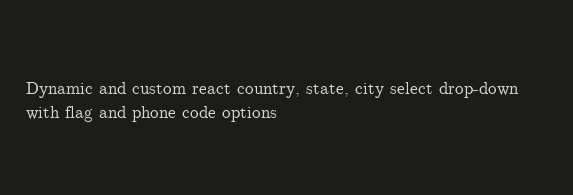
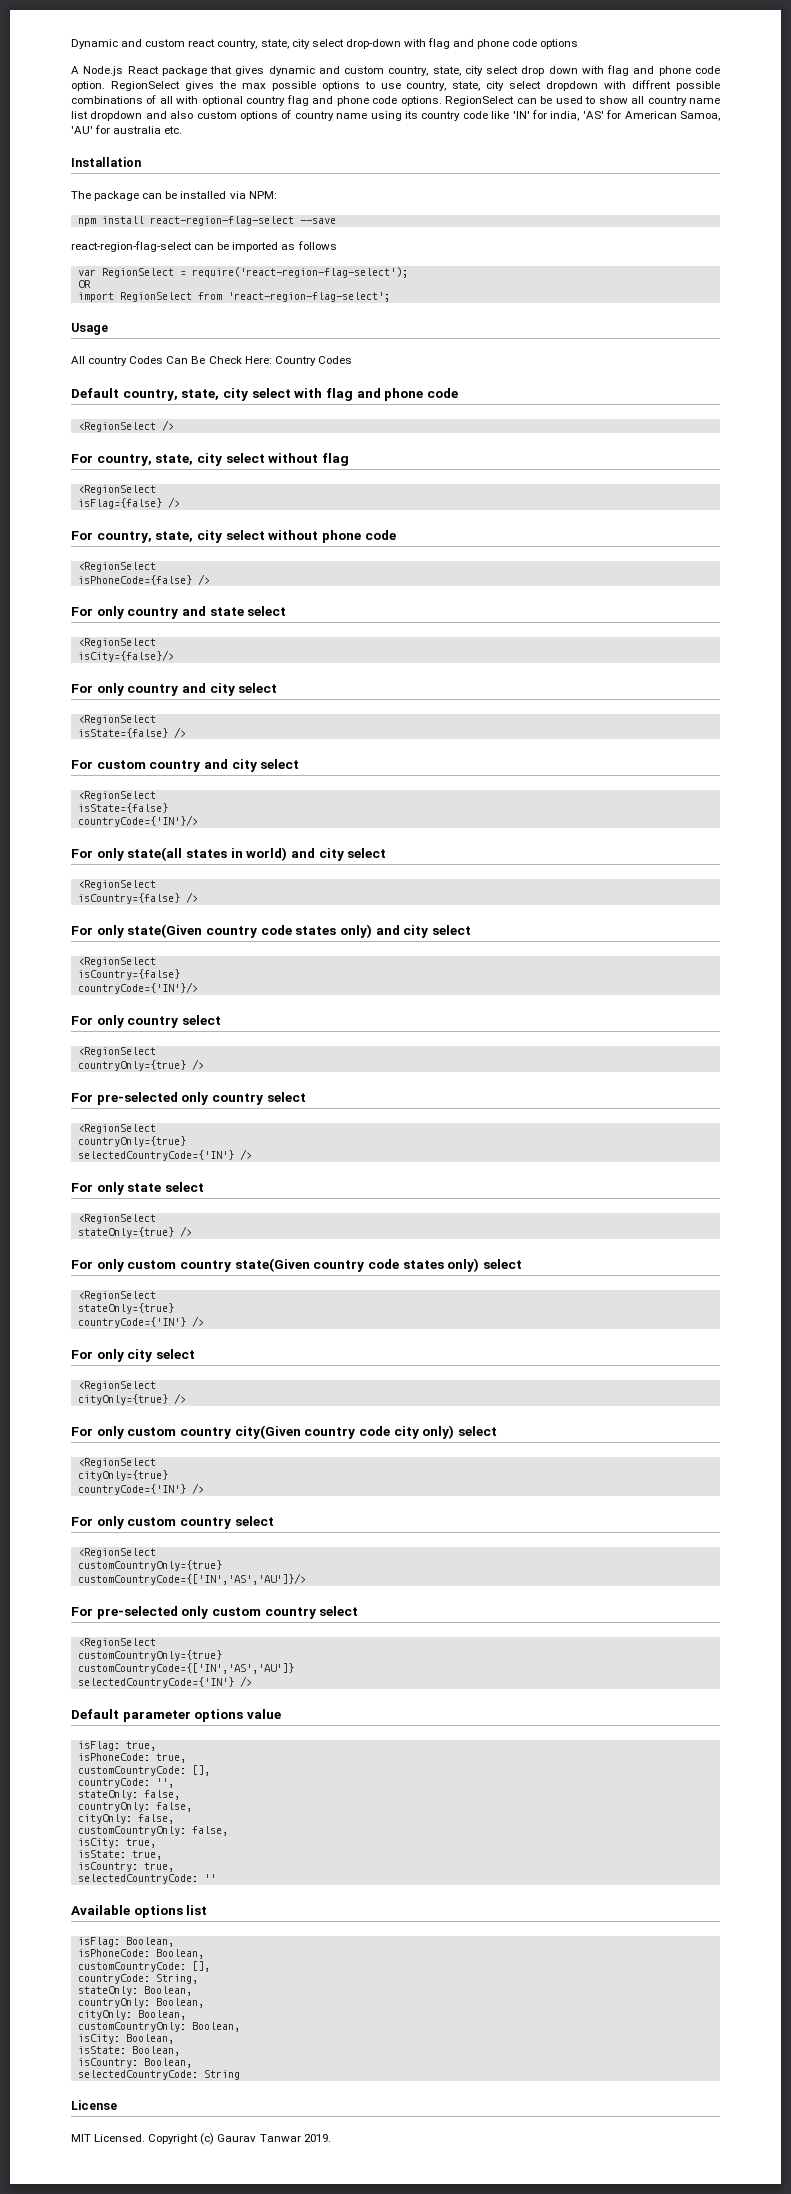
+ A Node.js React package that gives dynamic and custom country, state, city select drop down with flag and phone code option. RegionSelect gives the max possible options to use country, state, city select dropdown with diffrent possible combinations of all with optional country flag and phone code options. RegionSelect can be used to show all country name list dropdown and also custom options of country name using its country code like 'IN' for india, 'AS' for American Samoa, 'AU' for australia etc.
+ Installation
+ The package can be installed via NPM:
+ npm install react-region-flag-select --save
+ react-region-flag-select can be imported as follows
+ var RegionSelect = require('react-region-flag-select');
+ OR
+ import RegionSelect from 'react-region-flag-select';
+ Usage
+ All country Codes Can Be Check Here: Country Codes
+ Default country, state, city select with flag and phone code
+ <RegionSelect />
+ For country, state, city select without flag
+ <RegionSelect
+ isFlag={false} />
+ For country, state, city select without phone code
+ <RegionSelect
+ isPhoneCode={false} />
+ For only country and state select
+ <RegionSelect
+ isCity={false}/>
+ For only country and city select
+ <RegionSelect
+ isState={false} />
+ For custom country and city select
+ <RegionSelect
+ isState={false}
+ countryCode={'IN'}/>
+ For only state(all states in world) and city select
+ <RegionSelect
+ isCountry={false} />
+ For only state(Given country code states only) and city select
+ <RegionSelect
+ isCountry={false}
+ countryCode={'IN'}/>
+ For only country select
+ <RegionSelect
+ countryOnly={true} />
+ For pre-selected only country select
+ <RegionSelect
+ countryOnly={true}
+ selectedCountryCode={'IN'} />
+ For only state select
+ <RegionSelect
+ stateOnly={true} />
+ For only custom country state(Given country code states only) select
+ <RegionSelect
+ stateOnly={true}
+ countryCode={'IN'} />
+ For only city select
+ <RegionSelect
+ cityOnly={true} />
+ For only custom country city(Given country code city only) select
+ <RegionSelect
+ cityOnly={true}
+ countryCode={'IN'} />
+ For only custom country select
+ <RegionSelect
+ customCountryOnly={true}
+ customCountryCode={['IN','AS','AU']}/>
+ For pre-selected only custom country select
+ <RegionSelect
+ customCountryOnly={true}
+ customCountryCode={['IN','AS','AU']}
+ selectedCountryCode={'IN'} />
+ Default parameter options value
+ isFlag: true,
+ isPhoneCode: true,
+ customCountryCode: [],
+ countryCode: '',
+ stateOnly: false,
+ countryOnly: false,
+ cityOnly: false,
+ customCountryOnly: false,
+ isCity: true,
+ isState: true,
+ isCountry: true,
+ selectedCountryCode: ''
+ Available options list
+ isFlag: Boolean,
+ isPhoneCode: Boolean,
+ customCountryCode: [],
+ countryCode: String,
+ stateOnly: Boolean,
+ countryOnly: Boolean,
+ cityOnly: Boolean,
+ customCountryOnly: Boolean,
+ isCity: Boolean,
+ isState: Boolean,
+ isCountry: Boolean,
+ selectedCountryCode: String
+ License
+ MIT Licensed. Copyright (c) Gaurav Tanwar 2019.

